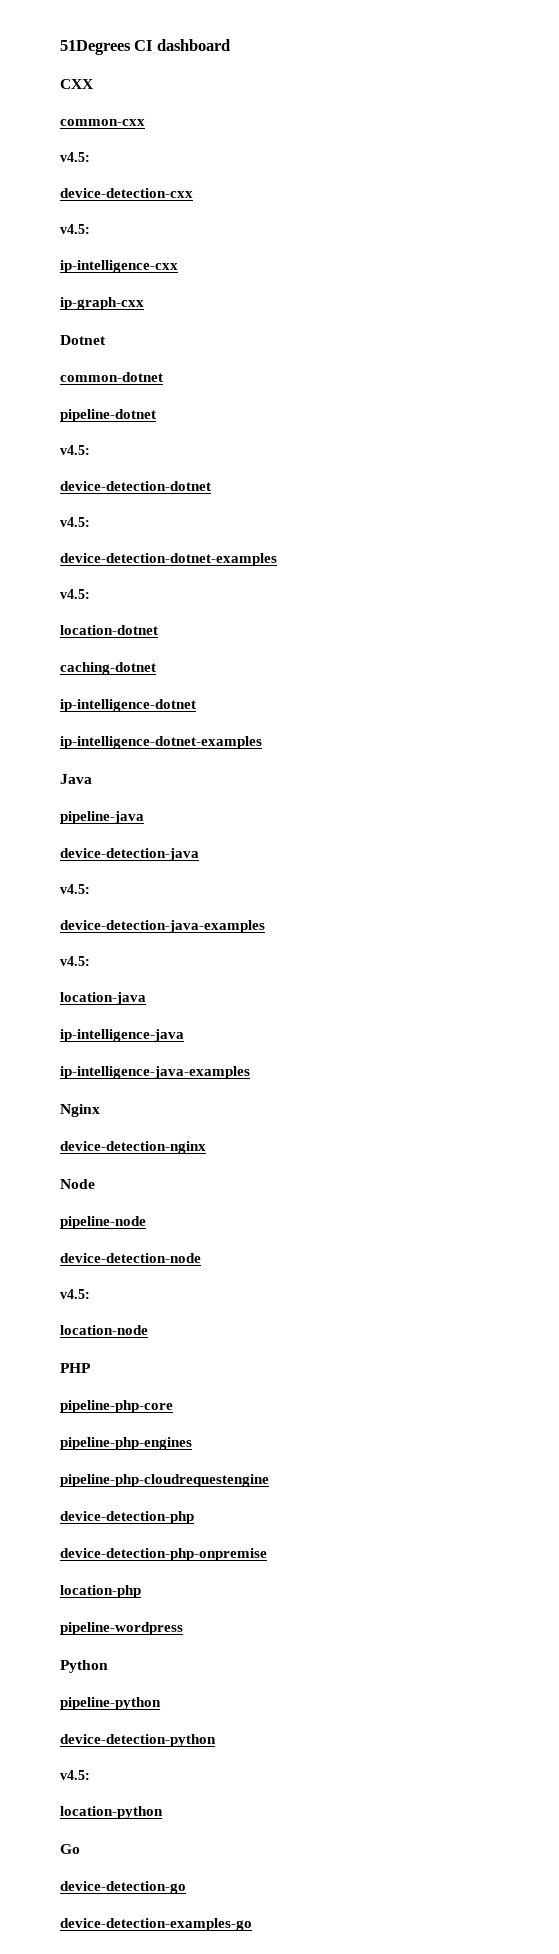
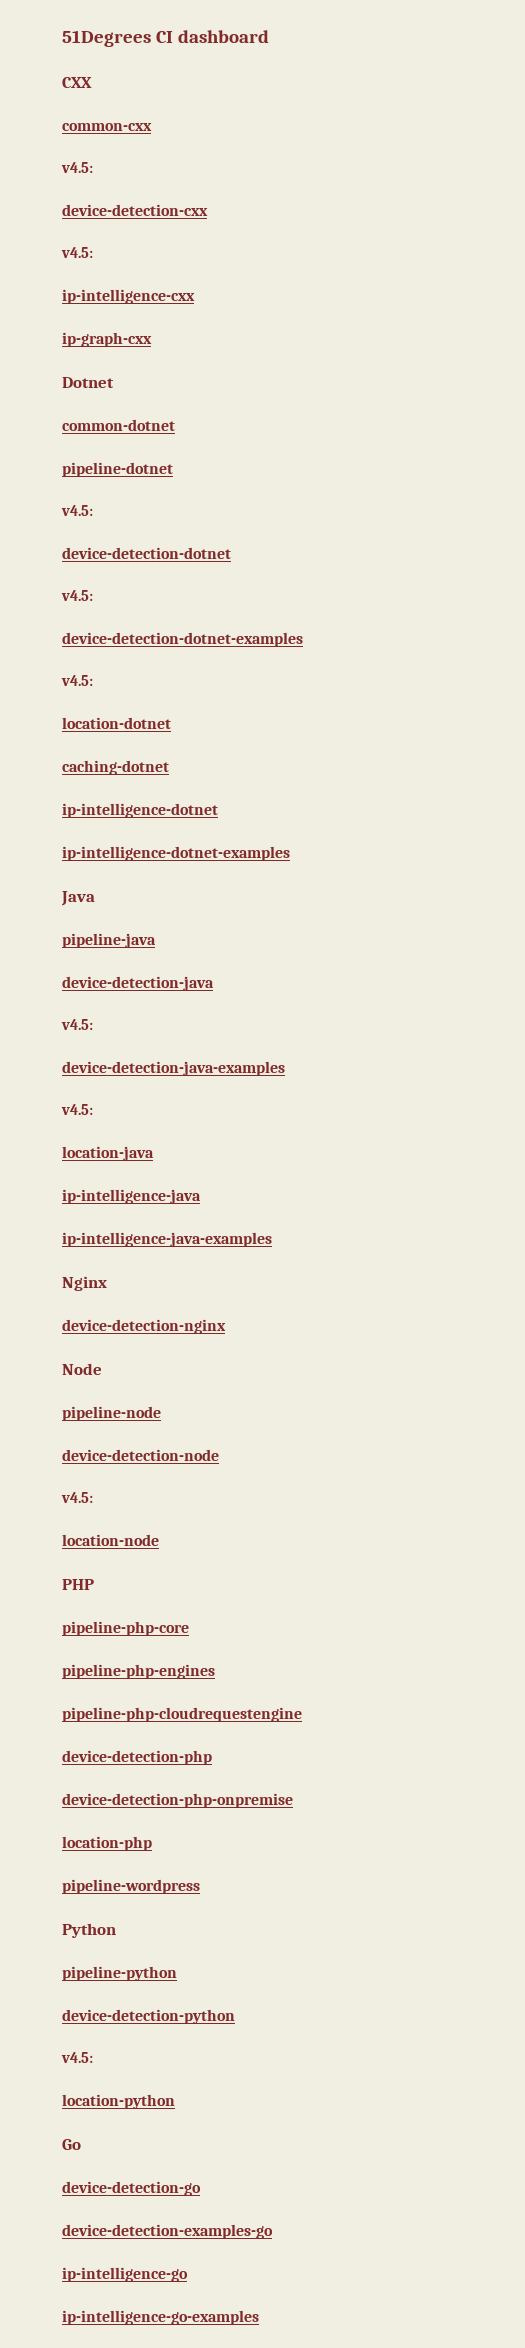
+ ip-intelligence-go
+ ip-intelligence-go-examples

